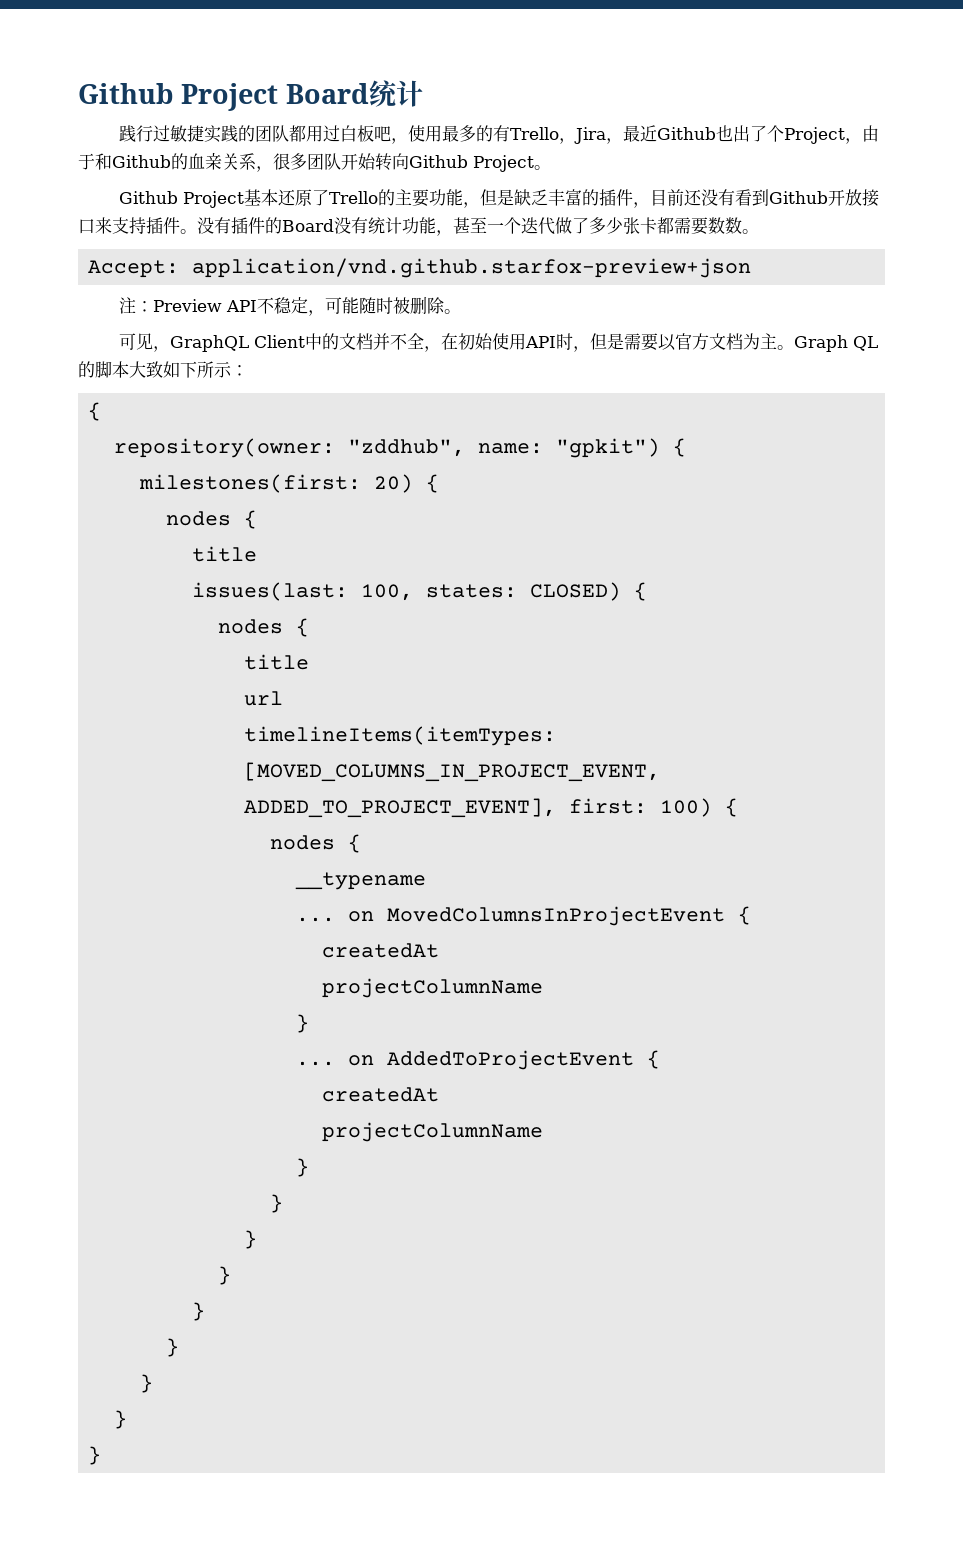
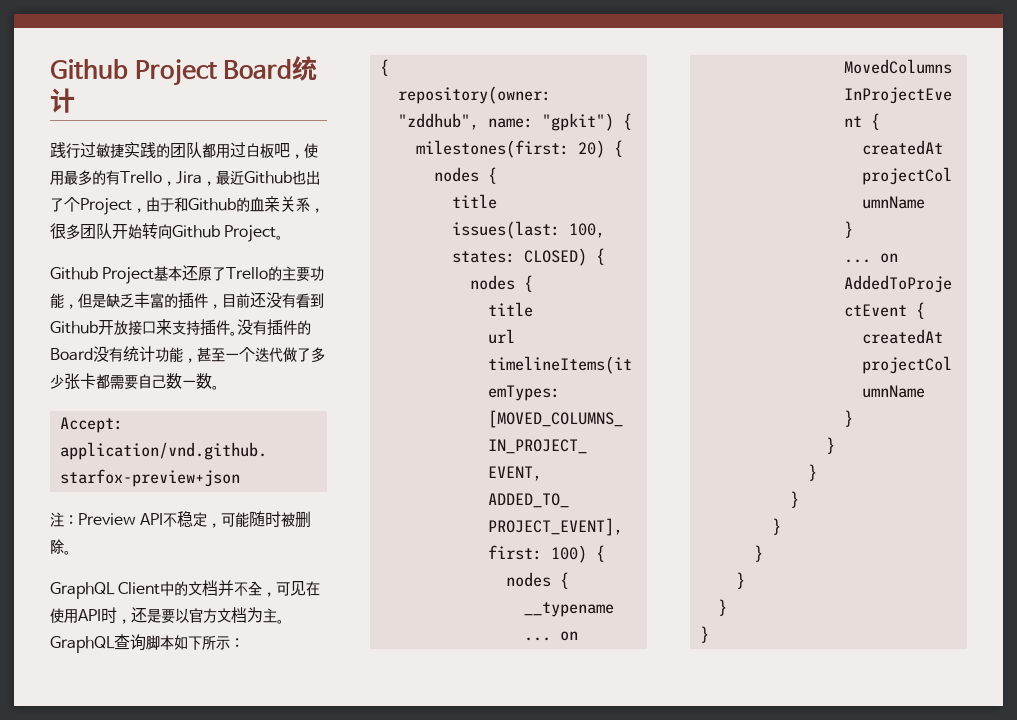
- 没有插件的Board没有统计功能，甚至一个迭代做了多少张卡都需要数数。
+ 没有插件的Board没有统计功能，甚至一个迭代做了多少张卡都需要自己数一数。
- 可见，GraphQL Client中的文档并不全，在初始使用API时，但是需要以官方文档为主。
+ GraphQL Client中的文档并不全，可见在使用API时，还是要以官方文档为主。
- Graph QL的脚本大致如下所示：
+ GraphQL查询脚本如下所示：

